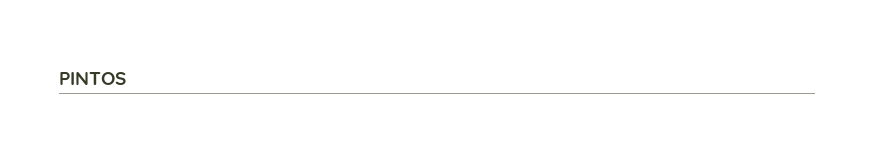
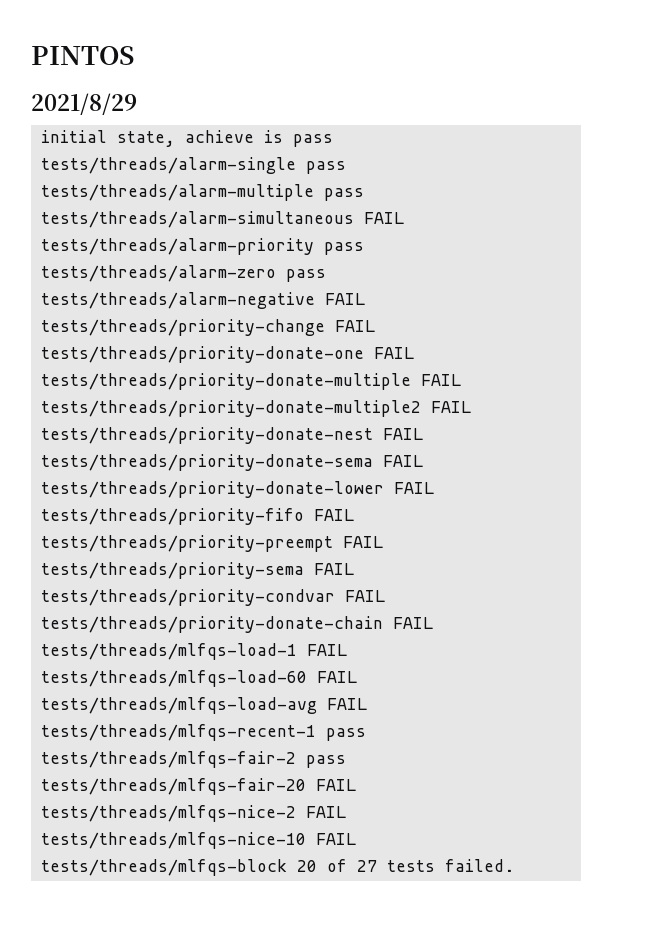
+ 2021/8/29
+ initial state, achieve is pass tests/threads/alarm-single pass tests/threads/alarm-multiple pass tests/threads/alarm-simultaneous FAIL tests/threads/alarm-priority pass tests/threads/alarm-zero pass tests/threads/alarm-negative FAIL tests/threads/priority-change FAIL tests/threads/priority-donate-one FAIL tests/threads/priority-donate-multiple FAIL tests/threads/priority-donate-multiple2 FAIL tests/threads/priority-donate-nest FAIL tests/threads/priority-donate-sema FAIL tests/threads/priority-donate-lower FAIL tests/threads/priority-fifo FAIL tests/threads/priority-preempt FAIL tests/threads/priority-sema FAIL tests/threads/priority-condvar FAIL tests/threads/priority-donate-chain FAIL tests/threads/mlfqs-load-1 FAIL tests/threads/mlfqs-load-60 FAIL tests/threads/mlfqs-load-avg FAIL tests/threads/mlfqs-recent-1 pass tests/threads/mlfqs-fair-2 pass tests/threads/mlfqs-fair-20 FAIL tests/threads/mlfqs-nice-2 FAIL tests/threads/mlfqs-nice-10 FAIL tests/threads/mlfqs-block 20 of 27 tests failed.

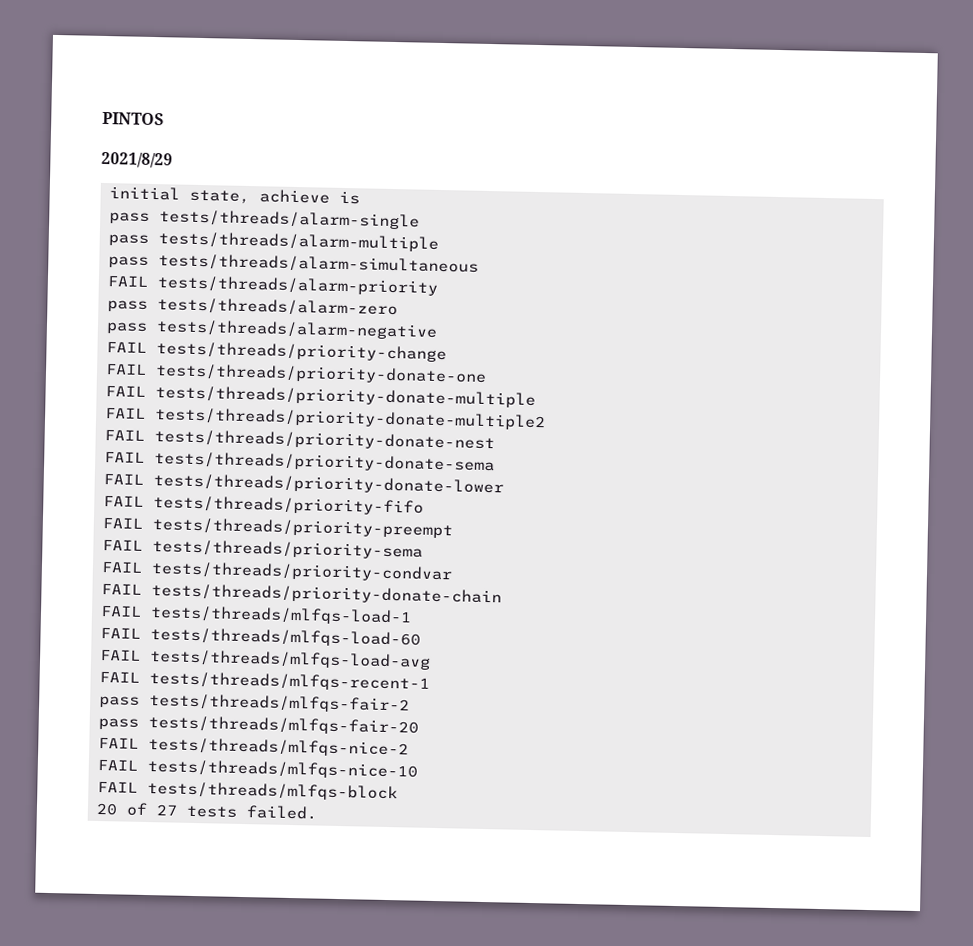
- initial state, achieve is pass tests/threads/alarm-single pass tests/threads/alarm-multiple pass tests/threads/alarm-simultaneous FAIL tests/threads/alarm-priority pass tests/threads/alarm-zero pass tests/threads/alarm-negative FAIL tests/threads/priority-change FAIL tests/threads/priority-donate-one FAIL tests/threads/priority-donate-multiple FAIL tests/threads/priority-donate-multiple2 FAIL tests/threads/priority-donate-nest FAIL tests/threads/priority-donate-sema FAIL tests/threads/priority-donate-lower FAIL tests/threads/priority-fifo FAIL tests/threads/priority-preempt FAIL tests/threads/priority-sema FAIL tests/threads/priority-condvar FAIL tests/threads/priority-donate-chain FAIL tests/threads/mlfqs-load-1 FAIL tests/threads/mlfqs-load-60 FAIL tests/threads/mlfqs-load-avg FAIL tests/threads/mlfqs-recent-1 pass tests/threads/mlfqs-fair-2 pass tests/threads/mlfqs-fair-20 FAIL tests/threads/mlfqs-nice-2 FAIL tests/threads/mlfqs-nice-10 FAIL tests/threads/mlfqs-block 20 of 27 tests failed.
+ initial state, achieve is
+ pass tests/threads/alarm-single
+ pass tests/threads/alarm-multiple
+ pass tests/threads/alarm-simultaneous
+ FAIL tests/threads/alarm-priority
+ pass tests/threads/alarm-zero
+ pass tests/threads/alarm-negative
+ FAIL tests/threads/priority-change
+ FAIL tests/threads/priority-donate-one
+ FAIL tests/threads/priority-donate-multiple
+ FAIL tests/threads/priority-donate-multiple2
+ FAIL tests/threads/priority-donate-nest
+ FAIL tests/threads/priority-donate-sema
+ FAIL tests/threads/priority-donate-lower
+ FAIL tests/threads/priority-fifo
+ FAIL tests/threads/priority-preempt
+ FAIL tests/threads/priority-sema
+ FAIL tests/threads/priority-condvar
+ FAIL tests/threads/priority-donate-chain
+ FAIL tests/threads/mlfqs-load-1
+ FAIL tests/threads/mlfqs-load-60
+ FAIL tests/threads/mlfqs-load-avg
+ FAIL tests/threads/mlfqs-recent-1
+ pass tests/threads/mlfqs-fair-2
+ pass tests/threads/mlfqs-fair-20
+ FAIL tests/threads/mlfqs-nice-2
+ FAIL tests/threads/mlfqs-nice-10
+ FAIL tests/threads/mlfqs-block
+ 20 of 27 tests failed.

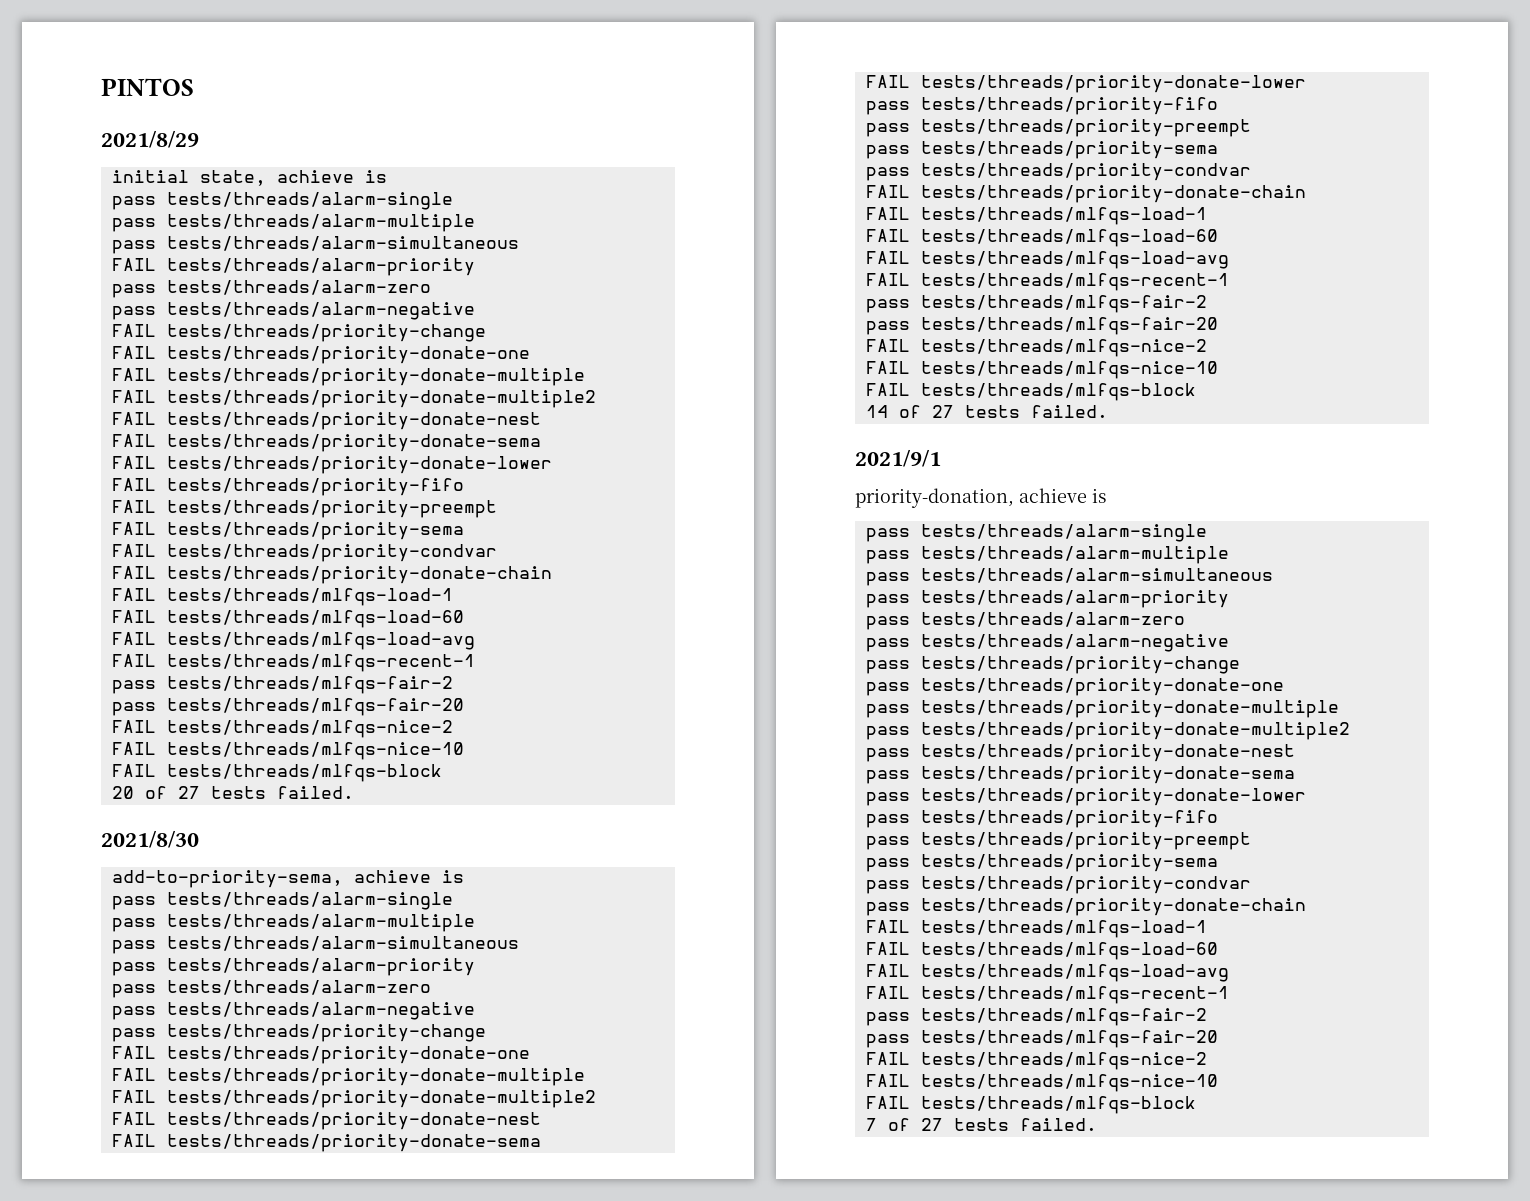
+ 2021/8/30
+ add-to-priority-sema, achieve is
+ pass tests/threads/alarm-single
+ pass tests/threads/alarm-multiple
+ pass tests/threads/alarm-simultaneous
+ pass tests/threads/alarm-priority
+ pass tests/threads/alarm-zero
+ pass tests/threads/alarm-negative
+ pass tests/threads/priority-change
+ FAIL tests/threads/priority-donate-one
+ FAIL tests/threads/priority-donate-multiple
+ FAIL tests/threads/priority-donate-multiple2
+ FAIL tests/threads/priority-donate-nest
+ FAIL tests/threads/priority-donate-sema
+ FAIL tests/threads/priority-donate-lower
+ pass tests/threads/priority-fifo
+ pass tests/threads/priority-preempt
+ pass tests/threads/priority-sema
+ pass tests/threads/priority-condvar
+ FAIL tests/threads/priority-donate-chain
+ FAIL tests/threads/mlfqs-load-1
+ FAIL tests/threads/mlfqs-load-60
+ FAIL tests/threads/mlfqs-load-avg
+ FAIL tests/threads/mlfqs-recent-1
+ pass tests/threads/mlfqs-fair-2
+ pass tests/threads/mlfqs-fair-20
+ FAIL tests/threads/mlfqs-nice-2
+ FAIL tests/threads/mlfqs-nice-10
+ FAIL tests/threads/mlfqs-block
+ 14 of 27 tests failed.
+ 2021/9/1
+ priority-donation, achieve is
+ pass tests/threads/alarm-single
+ pass tests/threads/alarm-multiple
+ pass tests/threads/alarm-simultaneous
+ pass tests/threads/alarm-priority
+ pass tests/threads/alarm-zero
+ pass tests/threads/alarm-negative
+ pass tests/threads/priority-change
+ pass tests/threads/priority-donate-one
+ pass tests/threads/priority-donate-multiple
+ pass tests/threads/priority-donate-multiple2
+ pass tests/threads/priority-donate-nest
+ pass tests/threads/priority-donate-sema
+ pass tests/threads/priority-donate-lower
+ pass tests/threads/priority-fifo
+ pass tests/threads/priority-preempt
+ pass tests/threads/priority-sema
+ pass tests/threads/priority-condvar
+ pass tests/threads/priority-donate-chain
+ FAIL tests/threads/mlfqs-load-1
+ FAIL tests/threads/mlfqs-load-60
+ FAIL tests/threads/mlfqs-load-avg
+ FAIL tests/threads/mlfqs-recent-1
+ pass tests/threads/mlfqs-fair-2
+ pass tests/threads/mlfqs-fair-20
+ FAIL tests/threads/mlfqs-nice-2
+ FAIL tests/threads/mlfqs-nice-10
+ FAIL tests/threads/mlfqs-block
+ 7 of 27 tests failed.

